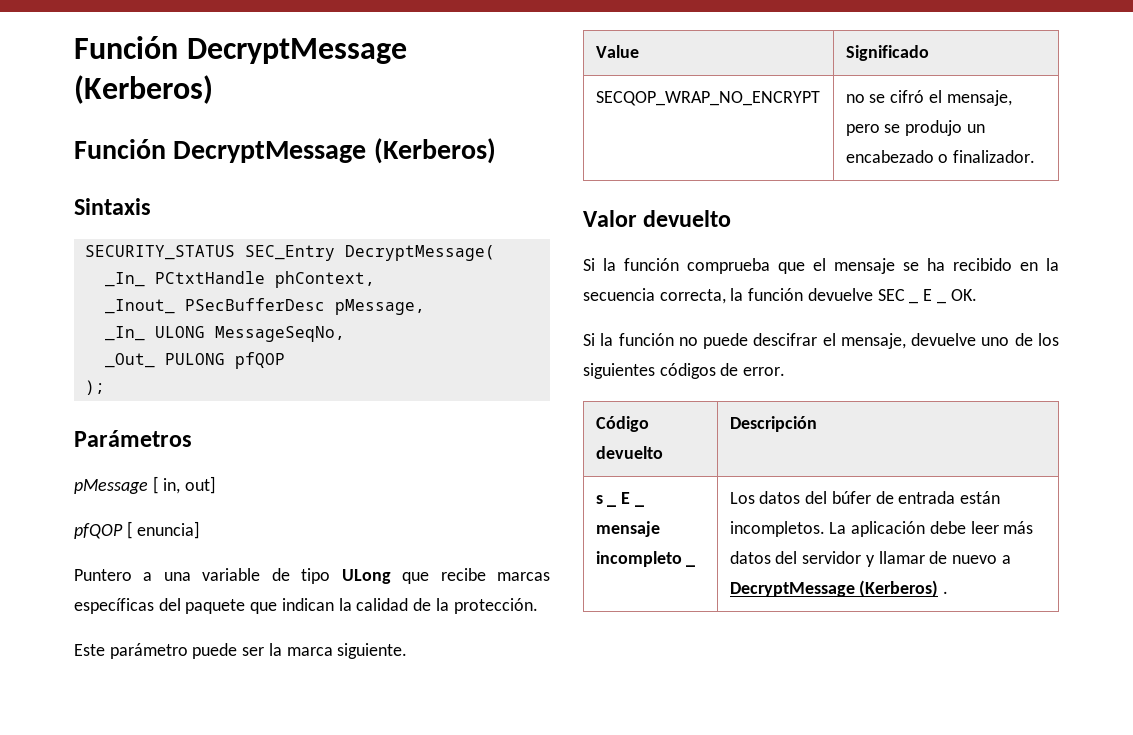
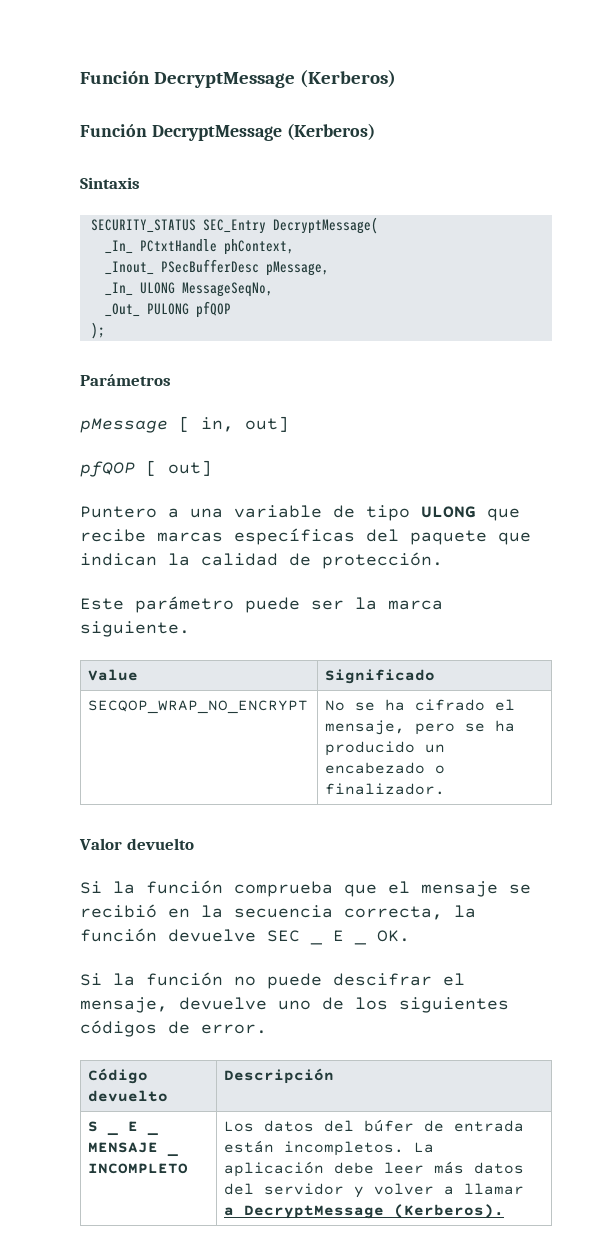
- pfQOP [ enuncia]
+ pfQOP [ out]
- Puntero a una variable de tipo ULong que recibe marcas específicas del paquete que indican la calidad de la protección.
+ Puntero a una variable de tipo ULONG que recibe marcas específicas del paquete que indican la calidad de protección.
- SECQOP_WRAP_NO_ENCRYPT | no se cifró el mensaje, pero se produjo un encabezado o finalizador.
+ SECQOP_WRAP_NO_ENCRYPT | No se ha cifrado el mensaje, pero se ha producido un encabezado o finalizador.
- Si la función comprueba que el mensaje se ha recibido en la secuencia correcta, la función devuelve SEC _ E _ OK.
+ Si la función comprueba que el mensaje se recibió en la secuencia correcta, la función devuelve SEC _ E _ OK.
- s _ E _ mensaje incompleto _ | Los datos del búfer de entrada están incompletos. La aplicación debe leer más datos del servidor y llamar de nuevo a DecryptMessage (Kerberos) .
+ S _ E _ MENSAJE _ INCOMPLETO | Los datos del búfer de entrada están incompletos. La aplicación debe leer más datos del servidor y volver a llamar a DecryptMessage (Kerberos).

